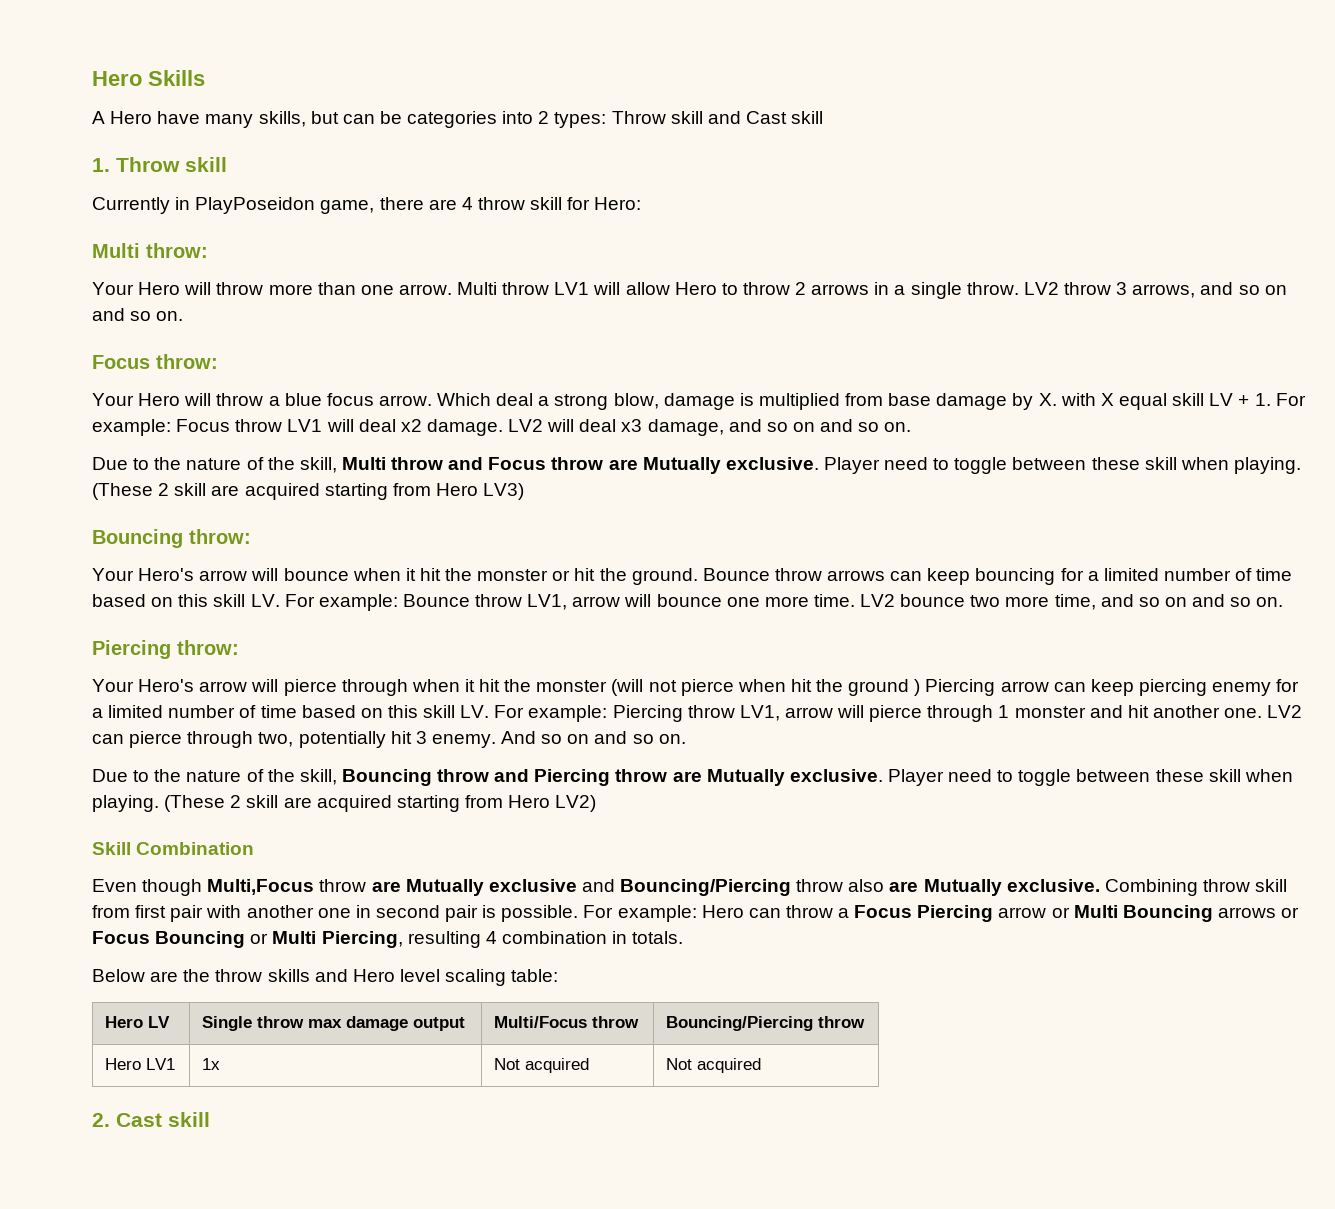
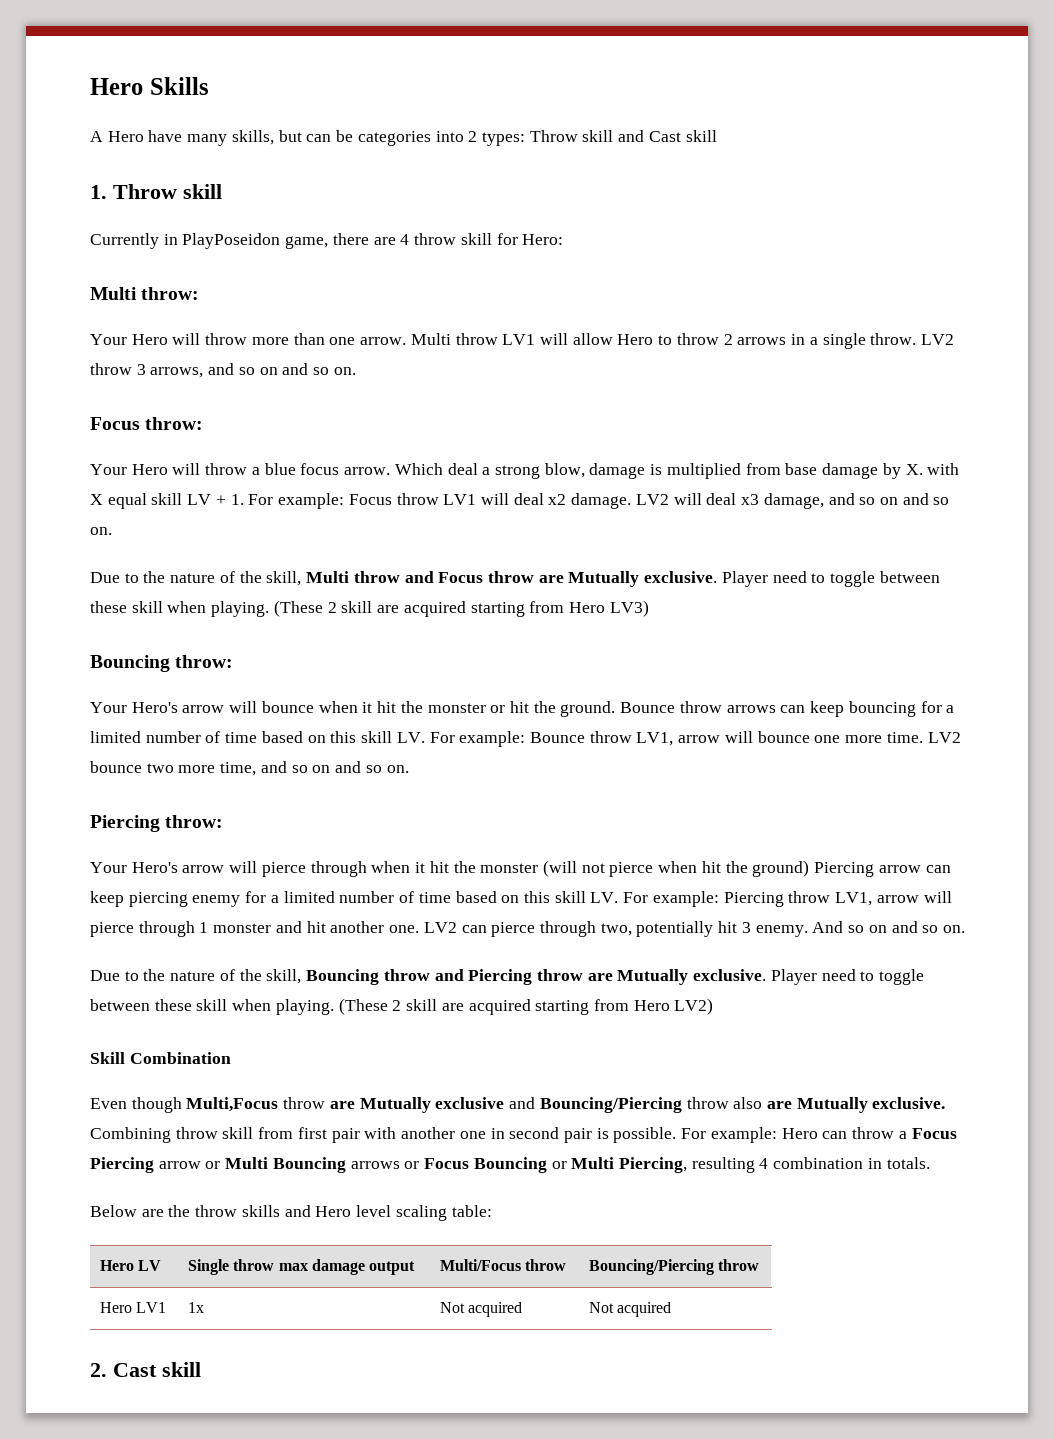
- Your Hero's arrow will pierce through when it hit the monster (will not pierce when hit the ground ) Piercing arrow can keep piercing enemy for a limited number of time based on this skill LV. For example: Piercing throw LV1, arrow will pierce through 1 monster and hit another one.
+ Your Hero's arrow will pierce through when it hit the monster (will not pierce when hit the ground) Piercing arrow can keep piercing enemy for a limited number of time based on this skill LV. For example: Piercing throw LV1, arrow will pierce through 1 monster and hit another one.

